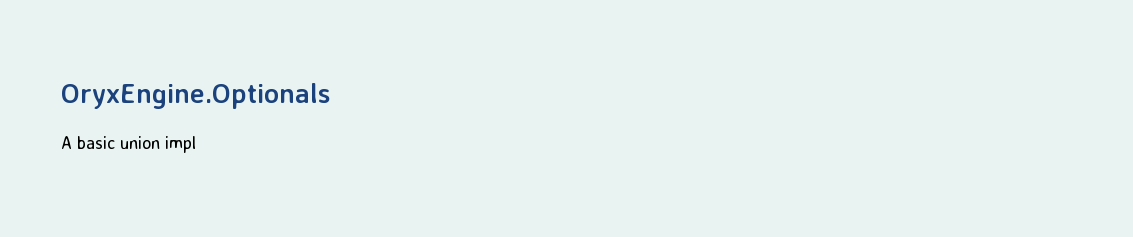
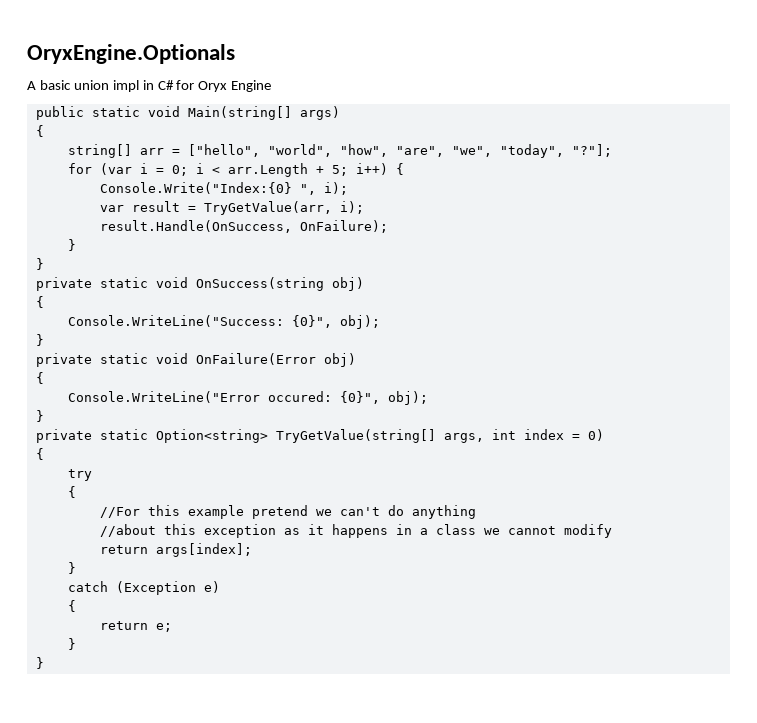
- A basic union impl
+ A basic union impl in C# for Oryx Engine
+ public static void Main(string[] args)
+ {
+ string[] arr = ["hello", "world", "how", "are", "we", "today", "?"];
+ for (var i = 0; i < arr.Length + 5; i++) {
+ Console.Write("Index:{0} ", i);
+ var result = TryGetValue(arr, i);
+ result.Handle(OnSuccess, OnFailure);
+ }
+ }
+ private static void OnSuccess(string obj)
+ {
+ Console.WriteLine("Success: {0}", obj);
+ }
+ private static void OnFailure(Error obj)
+ {
+ Console.WriteLine("Error occured: {0}", obj);
+ }
+ private static Option<string> TryGetValue(string[] args, int index = 0)
+ {
+ try
+ {
+ //For this example pretend we can't do anything
+ //about this exception as it happens in a class we cannot modify
+ return args[index];
+ }
+ catch (Exception e)
+ {
+ return e;
+ }
+ }

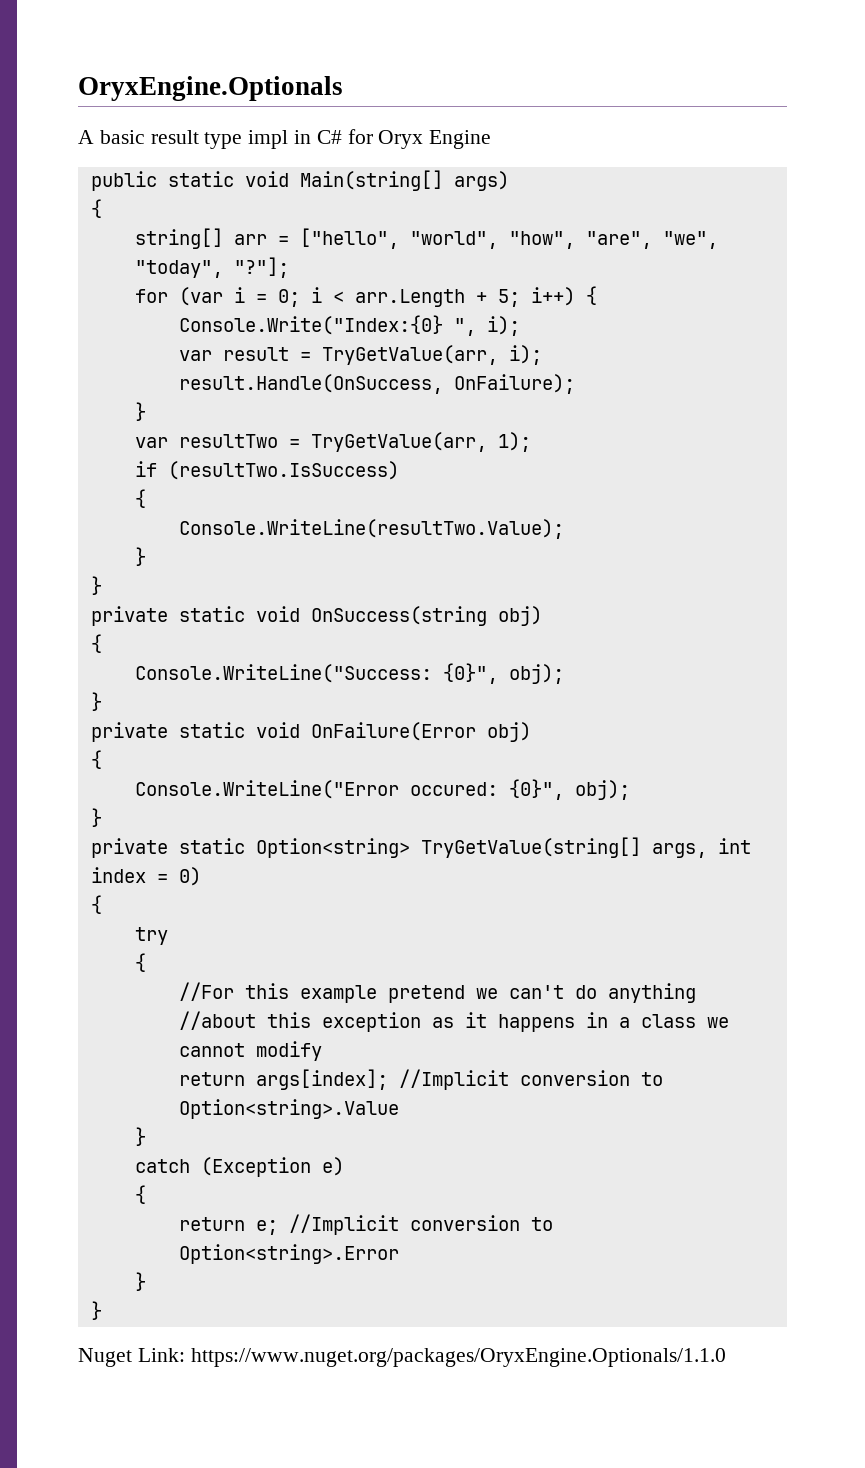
- A basic union impl in C# for Oryx Engine
+ A basic result type impl in C# for Oryx Engine
+ var resultTwo = TryGetValue(arr, 1);
+ if (resultTwo.IsSuccess)
+ {
+ Console.WriteLine(resultTwo.Value);
+ }
- return args[index];
+ return args[index]; //Implicit conversion to Option<string>.Value
- return e;
+ return e; //Implicit conversion to Option<string>.Error
  }
  }
+ Nuget Link: https://www.nuget.org/packages/OryxEngine.Optionals/1.1.0

